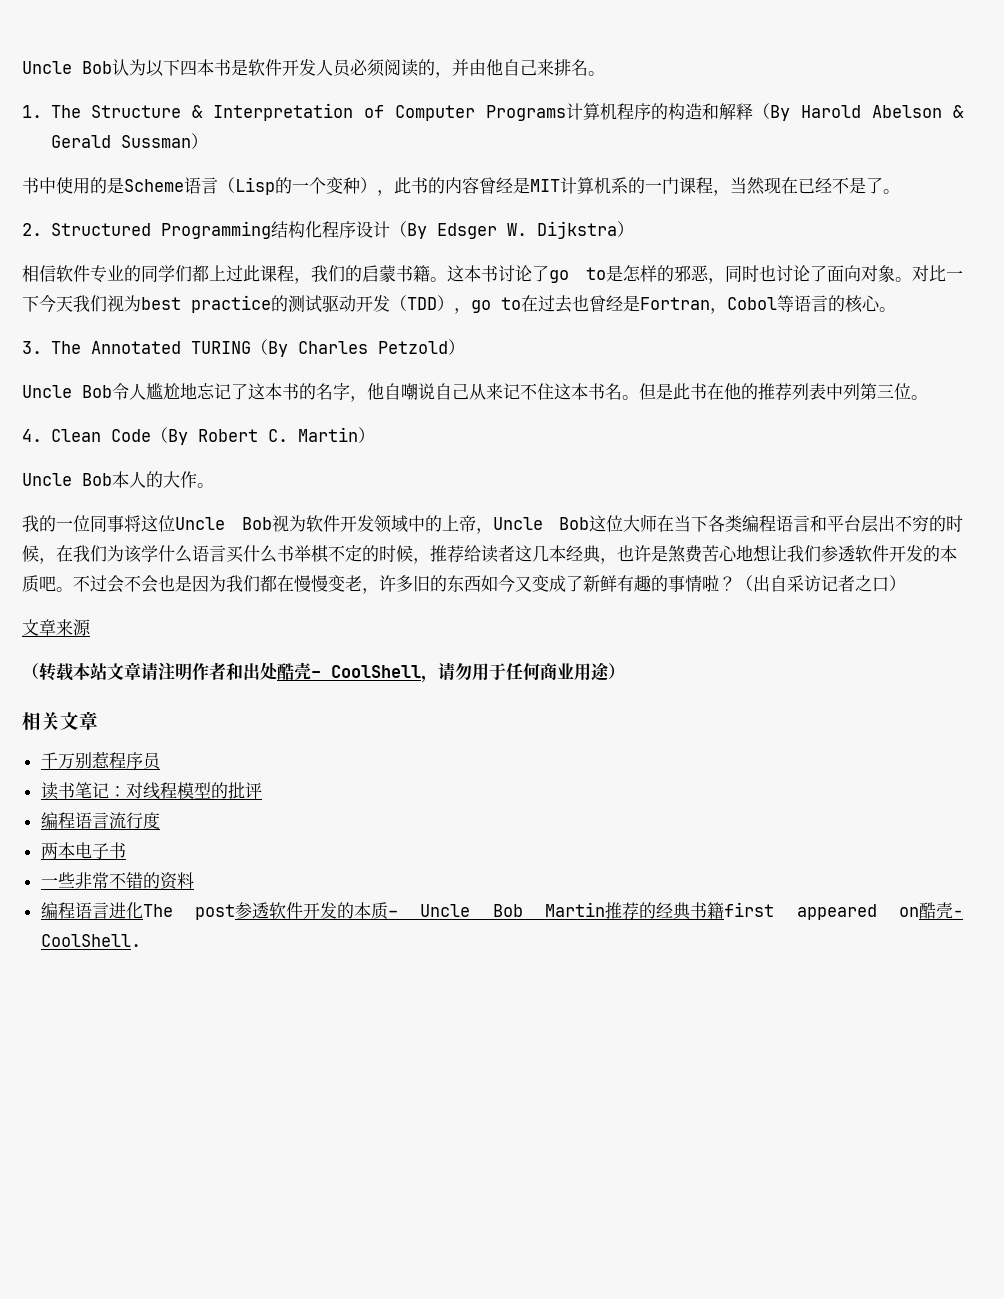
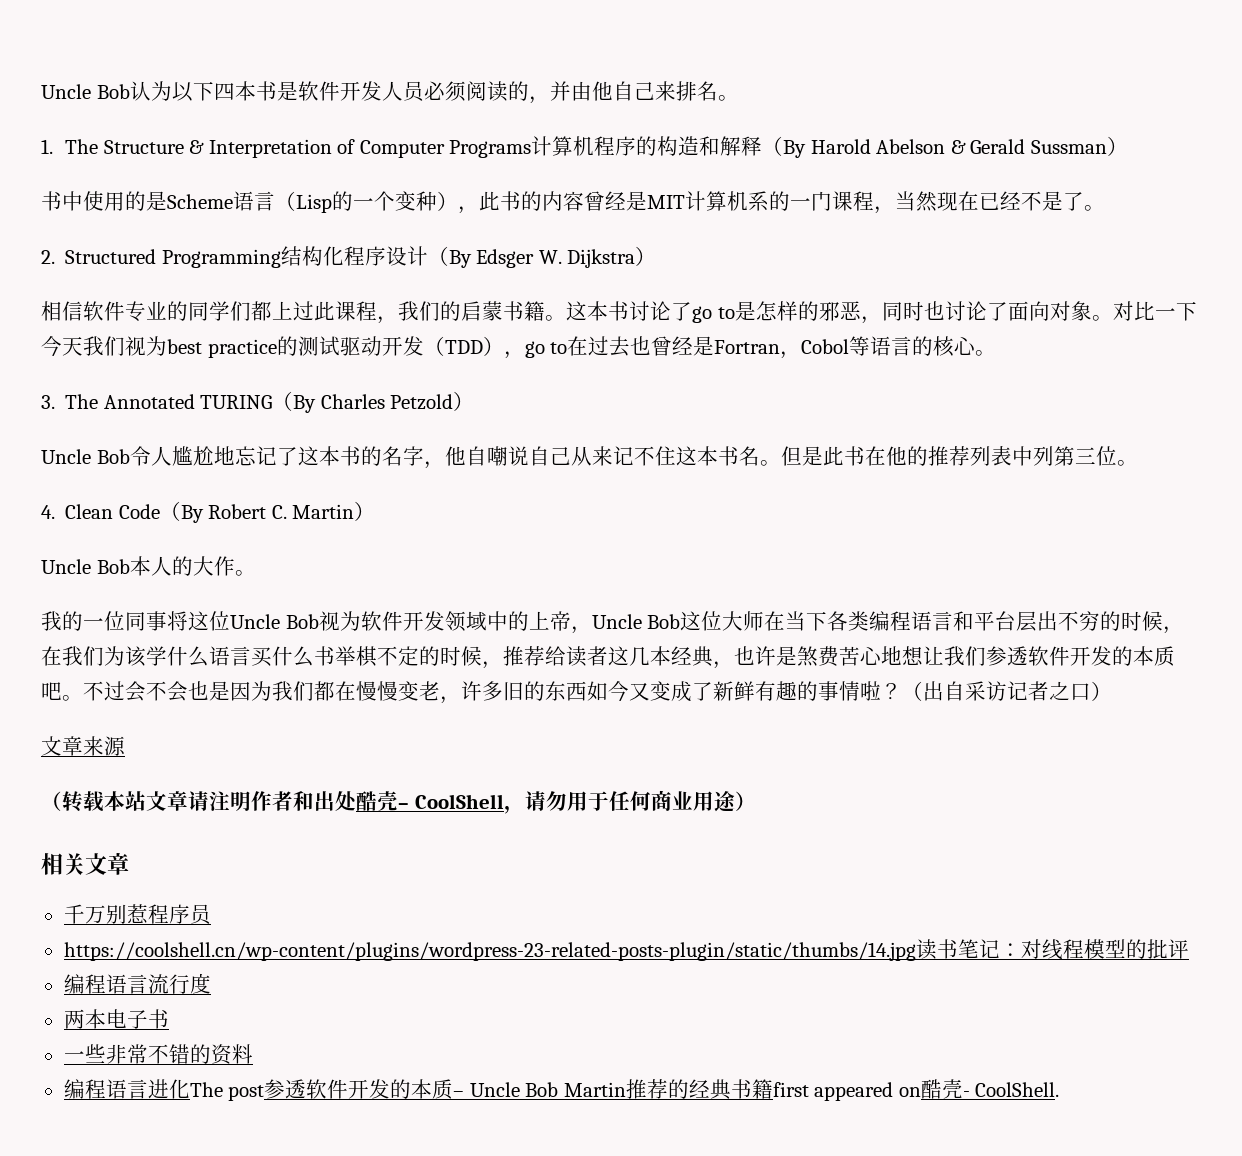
- 读书笔记：对线程模型的批评
+ https://coolshell.cn/wp-content/plugins/wordpress-23-related-posts-plugin/static/thumbs/14.jpg读书笔记：对线程模型的批评

